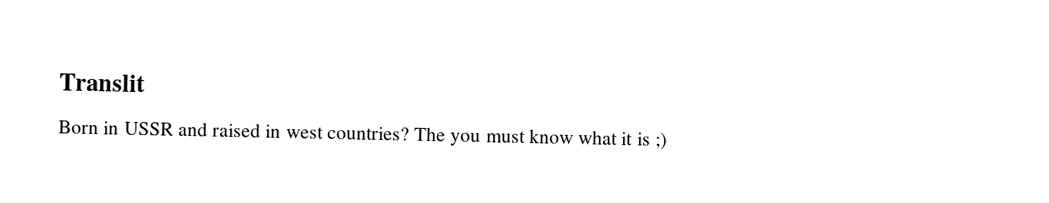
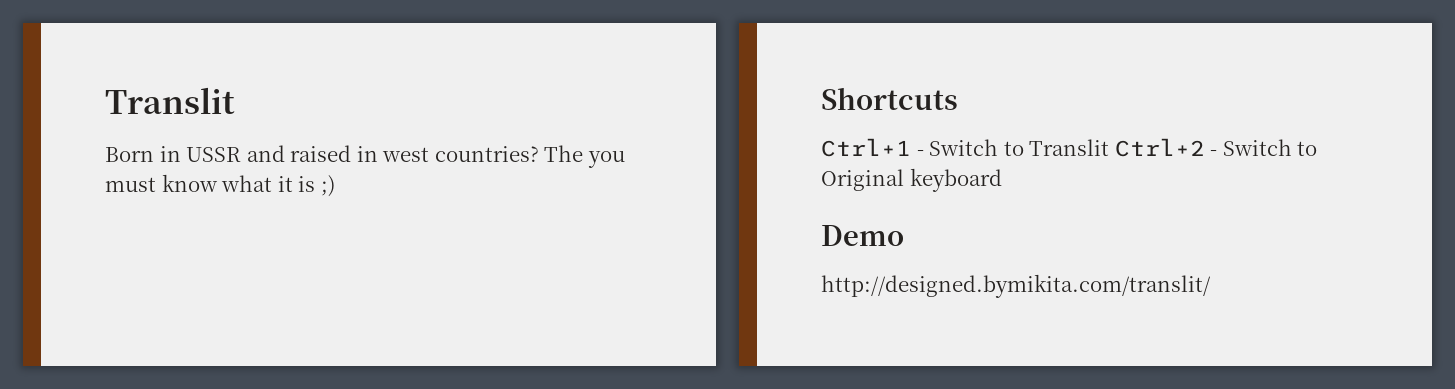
+ Shortcuts
+ Ctrl+1 - Switch to Translit Ctrl+2 - Switch to Original keyboard
+ Demo
+ http://designed.bymikita.com/translit/

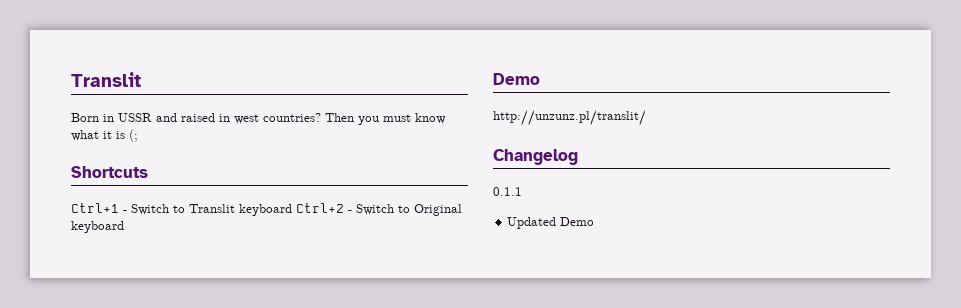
- The you must know what it is ;)
+ Then you must know what it is (;
- Ctrl+1 - Switch to Translit Ctrl+2 - Switch to Original keyboard
+ Ctrl+1 - Switch to Translit keyboard Ctrl+2 - Switch to Original keyboard
- http://designed.bymikita.com/translit/
+ http://unzunz.pl/translit/
+ Changelog
+ 0.1.1
+ Updated Demo

